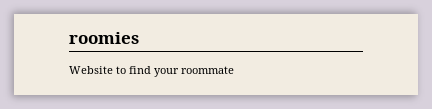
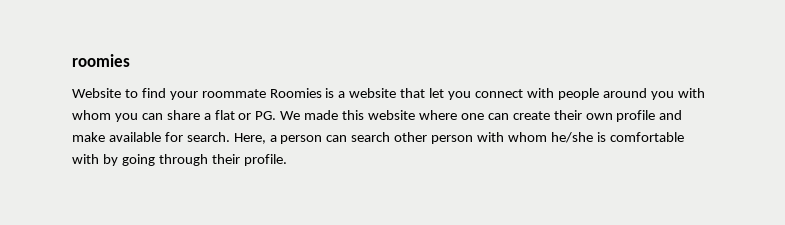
- Website to find your roommate
+ Website to find your roommate Roomies is a website that let you connect with people around you with whom you can share a flat or PG. We made this website where one can create their own profile and make available for search. Here, a person can search other person with whom he/she is comfortable with by going through their profile.

